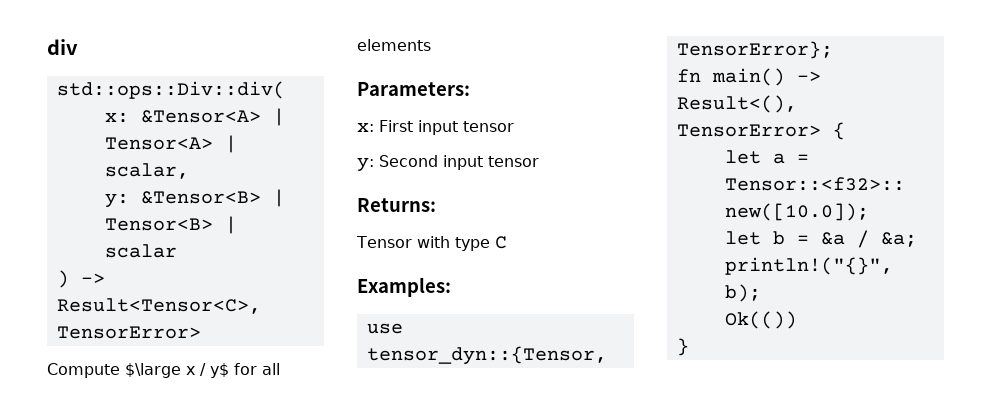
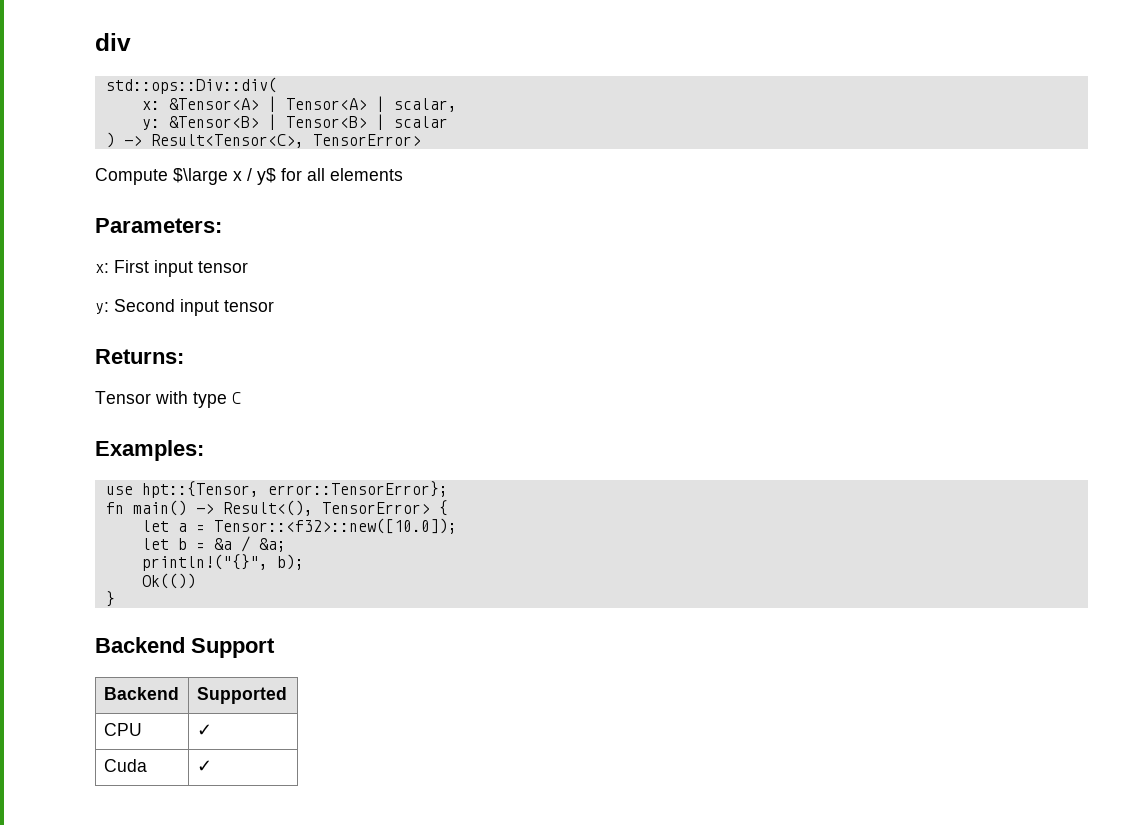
- use tensor_dyn::{Tensor, TensorError};
+ use hpt::{Tensor, error::TensorError};
+ Backend Support
+ Backend | Supported
+ CPU | ✓
+ Cuda | ✓

